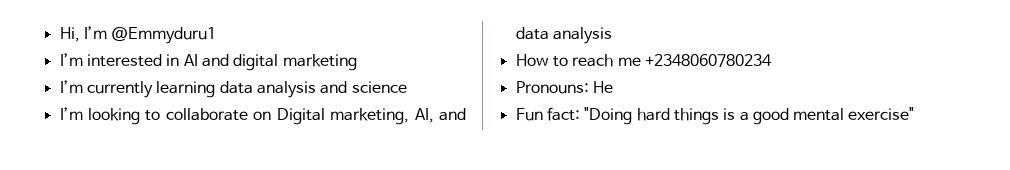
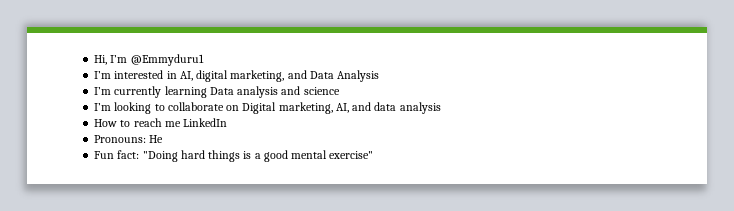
- I’m interested in AI and digital marketing
+ I’m interested in AI, digital marketing, and Data Analysis
- I’m currently learning data analysis and science
+ I’m currently learning Data analysis and science
- How to reach me +2348060780234
+ How to reach me LinkedIn

